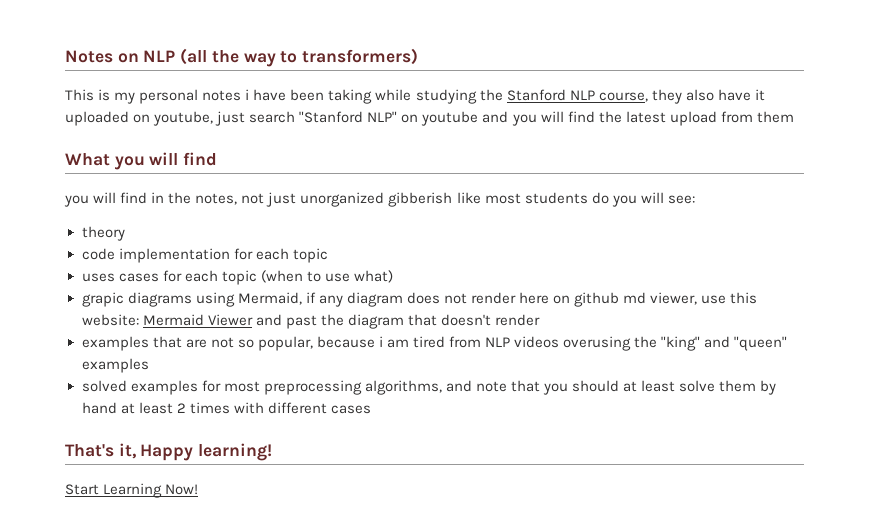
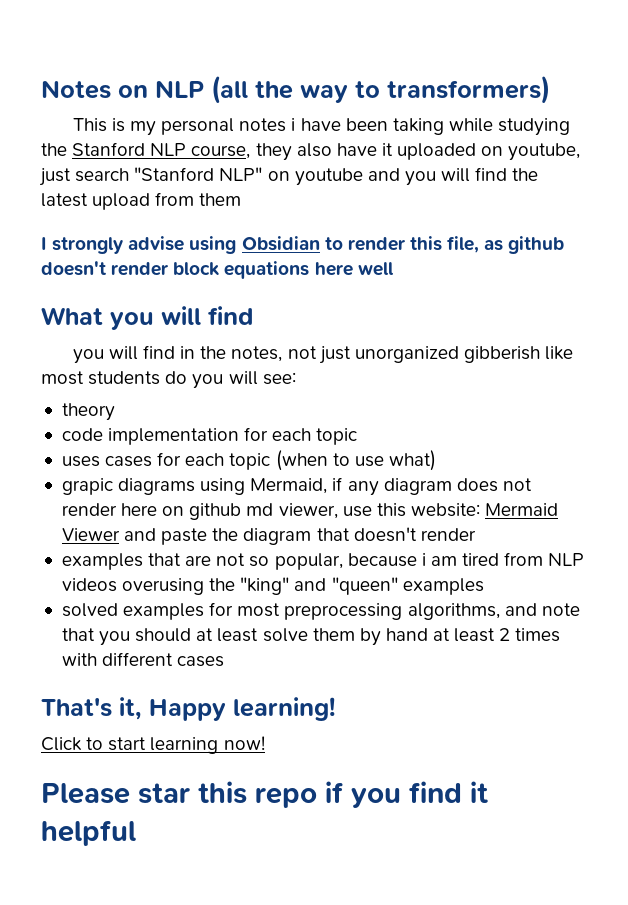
+ I strongly advise using Obsidian to render this file, as github doesn't render block equations here well
- grapic diagrams using Mermaid, if any diagram does not render here on github md viewer, use this website: Mermaid Viewer and past the diagram that doesn't render
+ grapic diagrams using Mermaid, if any diagram does not render here on github md viewer, use this website: Mermaid Viewer and paste the diagram that doesn't render
- Start Learning Now!
+ Click to start learning now!
+ Please star this repo if you find it helpful

